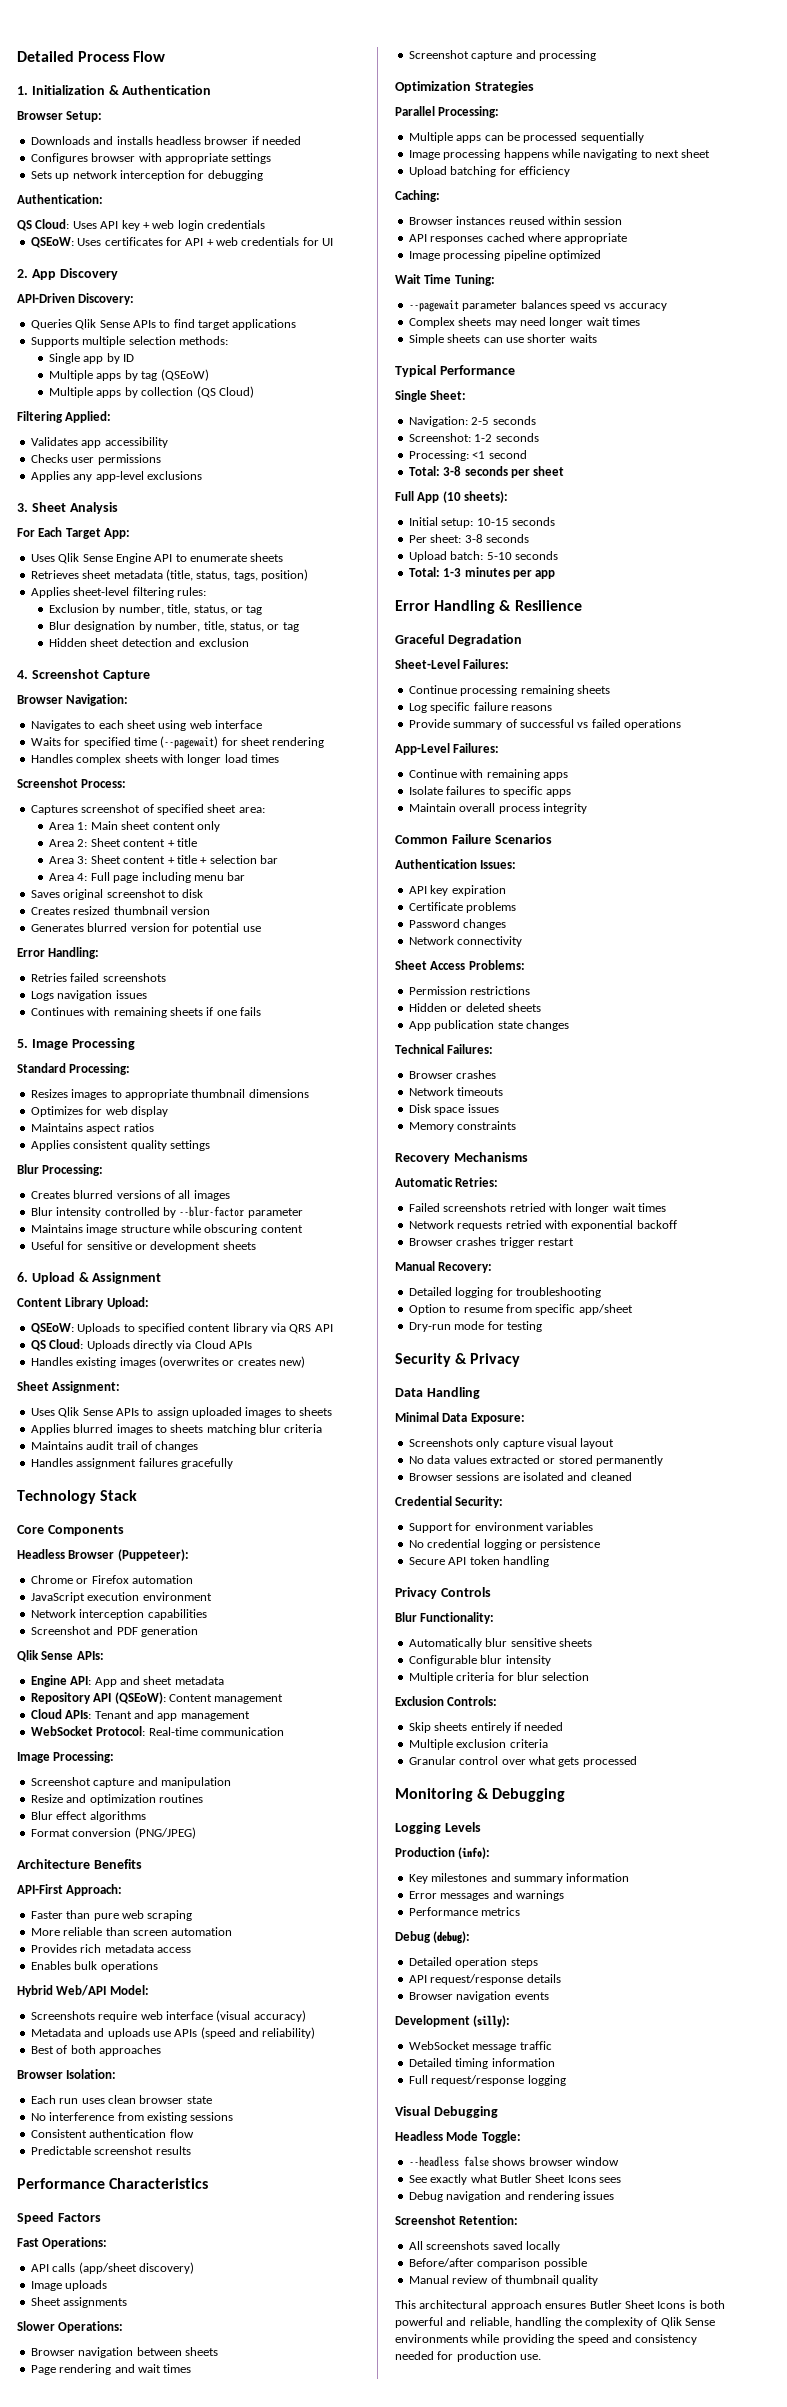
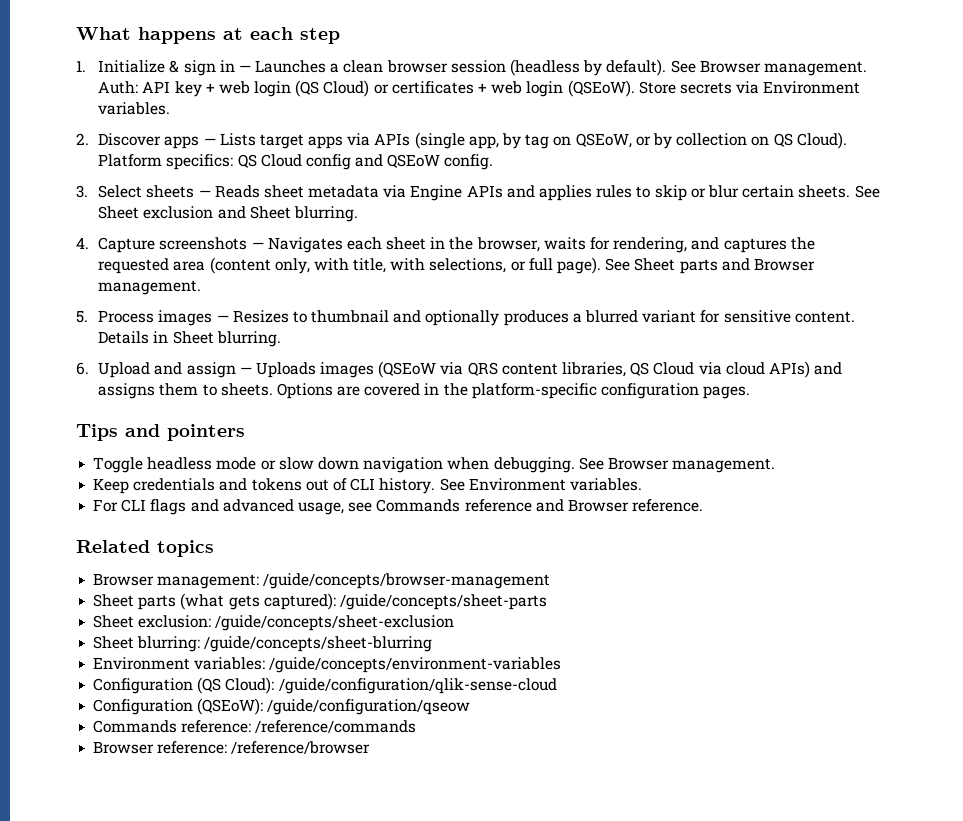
- Detailed Process Flow
- 1. Initialization & Authentication
- Browser Setup:
- Downloads and installs headless browser if needed
- Configures browser with appropriate settings
- Sets up network interception for debugging
- Authentication:
- QS Cloud: Uses API key + web login credentials
- QSEoW: Uses certificates for API + web credentials for UI
- 2. App Discovery
- API-Driven Discovery:
- Queries Qlik Sense APIs to find target applications
- Supports multiple selection methods:
- Single app by ID
- Multiple apps by tag (QSEoW)
- Multiple apps by collection (QS Cloud)
- Filtering Applied:
- Validates app accessibility
- Checks user permissions
- Applies any app-level exclusions
- 3. Sheet Analysis
- For Each Target App:
- Uses Qlik Sense Engine API to enumerate sheets
- Retrieves sheet metadata (title, status, tags, position)
- Applies sheet-level filtering rules:
- Exclusion by number, title, status, or tag
- Blur designation by number, title, status, or tag
- Hidden sheet detection and exclusion
- 4. Screenshot Capture
- Browser Navigation:
- Navigates to each sheet using web interface
- Waits for specified time (--pagewait) for sheet rendering
- Handles complex sheets with longer load times
- Screenshot Process:
- Captures screenshot of specified sheet area:
- Area 1: Main sheet content only
- Area 2: Sheet content + title
- Area 3: Sheet content + title + selection bar
- Area 4: Full page including menu bar
- Saves original screenshot to disk
- Creates resized thumbnail version
- Generates blurred version for potential use
- Error Handling:
- Retries failed screenshots
- Logs navigation issues
- Continues with remaining sheets if one fails
- 5. Image Processing
- Standard Processing:
- Resizes images to appropriate thumbnail dimensions
- Optimizes for web display
- Maintains aspect ratios
- Applies consistent quality settings
- Blur Processing:
- Creates blurred versions of all images
- Blur intensity controlled by --blur-factor parameter
- Maintains image structure while obscuring content
- Useful for sensitive or development sheets
- 6. Upload & Assignment
- Content Library Upload:
- QSEoW: Uploads to specified content library via QRS API
- QS Cloud: Uploads directly via Cloud APIs
- Handles existing images (overwrites or creates new)
- Sheet Assignment:
- Uses Qlik Sense APIs to assign uploaded images to sheets
- Applies blurred images to sheets matching blur criteria
- Maintains audit trail of changes
- Handles assignment failures gracefully
- Technology Stack
- Core Components
- Headless Browser (Puppeteer):
- Chrome or Firefox automation
- JavaScript execution environment
- Network interception capabilities
- Screenshot and PDF generation
- Qlik Sense APIs:
- Engine API: App and sheet metadata
- Repository API (QSEoW): Content management
- Cloud APIs: Tenant and app management
- WebSocket Protocol: Real-time communication
- Image Processing:
- Screenshot capture and manipulation
- Resize and optimization routines
- Blur effect algorithms
- Format conversion (PNG/JPEG)
- Architecture Benefits
- API-First Approach:
- Faster than pure web scraping
- More reliable than screen automation
- Provides rich metadata access
- Enables bulk operations
- Hybrid Web/API Model:
- Screenshots require web interface (visual accuracy)
- Metadata and uploads use APIs (speed and reliability)
- Best of both approaches
- Browser Isolation:
- Each run uses clean browser state
- No interference from existing sessions
- Consistent authentication flow
- Predictable screenshot results
- Performance Characteristics
- Speed Factors
- Fast Operations:
- API calls (app/sheet discovery)
- Image uploads
- Sheet assignments
- Slower Operations:
- Browser navigation between sheets
- Page rendering and wait times
- Screenshot capture and processing
- Optimization Strategies
- Parallel Processing:
- Multiple apps can be processed sequentially
- Image processing happens while navigating to next sheet
- Upload batching for efficiency
- Caching:
- Browser instances reused within session
- API responses cached where appropriate
- Image processing pipeline optimized
- Wait Time Tuning:
- --pagewait parameter balances speed vs accuracy
- Complex sheets may need longer wait times
- Simple sheets can use shorter waits
- Typical Performance
- Single Sheet:
- Navigation: 2-5 seconds
- Screenshot: 1-2 seconds
- Processing: <1 second
- Total: 3-8 seconds per sheet
- Full App (10 sheets):
- Initial setup: 10-15 seconds
- Per sheet: 3-8 seconds
- Upload batch: 5-10 seconds
- Total: 1-3 minutes per app
- Error Handling & Resilience
- Graceful Degradation
- Sheet-Level Failures:
- Continue processing remaining sheets
- Log specific failure reasons
- Provide summary of successful vs failed operations
- App-Level Failures:
- Continue with remaining apps
- Isolate failures to specific apps
- Maintain overall process integrity
- Common Failure Scenarios
- Authentication Issues:
- API key expiration
- Certificate problems
- Password changes
- Network connectivity
- Sheet Access Problems:
- Permission restrictions
- Hidden or deleted sheets
- App publication state changes
- Technical Failures:
- Browser crashes
- Network timeouts
- Disk space issues
- Memory constraints
- Recovery Mechanisms
- Automatic Retries:
- Failed screenshots retried with longer wait times
- Network requests retried with exponential backoff
- Browser crashes trigger restart
- Manual Recovery:
- Detailed logging for troubleshooting
- Option to resume from specific app/sheet
- Dry-run mode for testing
- Security & Privacy
- Data Handling
- Minimal Data Exposure:
- Screenshots only capture visual layout
- No data values extracted or stored permanently
- Browser sessions are isolated and cleaned
- Credential Security:
- Support for environment variables
- No credential logging or persistence
- Secure API token handling
- Privacy Controls
- Blur Functionality:
- Automatically blur sensitive sheets
- Configurable blur intensity
- Multiple criteria for blur selection
- Exclusion Controls:
- Skip sheets entirely if needed
- Multiple exclusion criteria
- Granular control over what gets processed
- Monitoring & Debugging
- Logging Levels
- Production (info):
- Key milestones and summary information
- Error messages and warnings
- Performance metrics
- Debug (debug):
- Detailed operation steps
- API request/response details
- Browser navigation events
- Development (silly):
- WebSocket message traffic
- Detailed timing information
- Full request/response logging
- Visual Debugging
- Headless Mode Toggle:
- --headless false shows browser window
- See exactly what Butler Sheet Icons sees
- Debug navigation and rendering issues
- Screenshot Retention:
- All screenshots saved locally
- Before/after comparison possible
- Manual review of thumbnail quality
- This architectural approach ensures Butler Sheet Icons is both powerful and reliable, handling the complexity of Qlik Sense environments while providing the speed and consistency needed for production use.
+ What happens at each step
+ 1. Initialize & sign in — Launches a clean browser session (headless by default). See Browser management. Auth: API key + web login (QS Cloud) or certificates + web login (QSEoW). Store secrets via Environment variables.
+ 2. Discover apps — Lists target apps via APIs (single app, by tag on QSEoW, or by collection on QS Cloud). Platform specifics: QS Cloud config and QSEoW config.
+ 3. Select sheets — Reads sheet metadata via Engine APIs and applies rules to skip or blur certain sheets. See Sheet exclusion and Sheet blurring.
+ 4. Capture screenshots — Navigates each sheet in the browser, waits for rendering, and captures the requested area (content only, with title, with selections, or full page). See Sheet parts and Browser management.
+ 5. Process images — Resizes to thumbnail and optionally produces a blurred variant for sensitive content. Details in Sheet blurring.
+ 6. Upload and assign — Uploads images (QSEoW via QRS content libraries, QS Cloud via cloud APIs) and assigns them to sheets. Options are covered in the platform-specific configuration pages.
+ Tips and pointers
+ Toggle headless mode or slow down navigation when debugging. See Browser management.
+ Keep credentials and tokens out of CLI history. See Environment variables.
+ For CLI flags and advanced usage, see Commands reference and Browser reference.
+ Related topics
+ Browser management: /guide/concepts/browser-management
+ Sheet parts (what gets captured): /guide/concepts/sheet-parts
+ Sheet exclusion: /guide/concepts/sheet-exclusion
+ Sheet blurring: /guide/concepts/sheet-blurring
+ Environment variables: /guide/concepts/environment-variables
+ Configuration (QS Cloud): /guide/configuration/qlik-sense-cloud
+ Configuration (QSEoW): /guide/configuration/qseow
+ Commands reference: /reference/commands
+ Browser reference: /reference/browser

